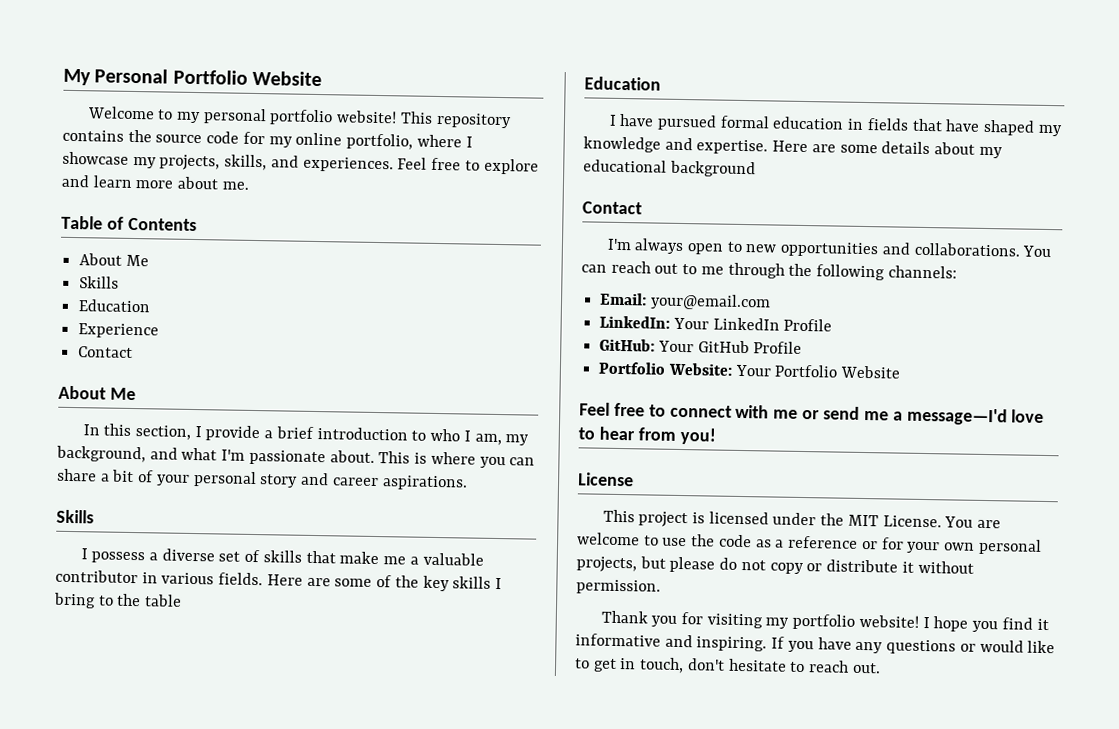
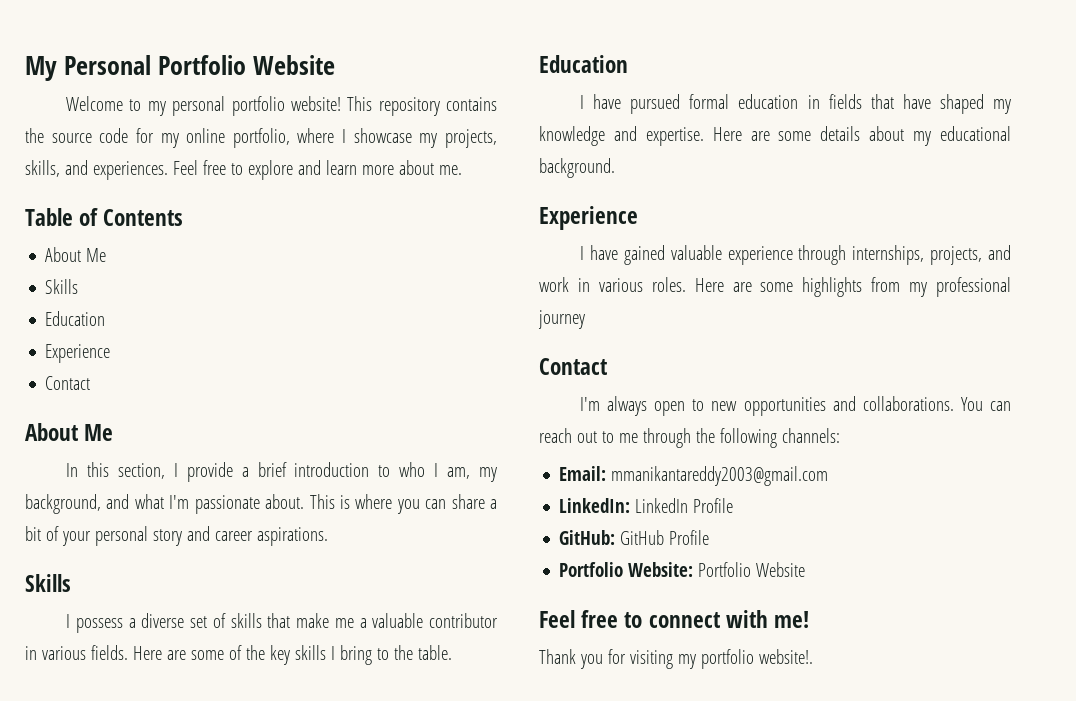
- Here are some of the key skills I bring to the table
+ Here are some of the key skills I bring to the table.
- Here are some details about my educational background
+ Here are some details about my educational background.
+ Experience
+ I have gained valuable experience through internships, projects, and work in various roles. Here are some highlights from my professional journey
- Email: your@email.com
+ Email: mmanikantareddy2003@gmail.com
- LinkedIn: Your LinkedIn Profile
+ LinkedIn: LinkedIn Profile
- GitHub: Your GitHub Profile
+ GitHub: GitHub Profile
- Portfolio Website: Your Portfolio Website
+ Portfolio Website: Portfolio Website
- Feel free to connect with me or send me a message—I'd love to hear from you!
- License
- This project is licensed under the MIT License. You are welcome to use the code as a reference or for your own personal projects, but please do not copy or distribute it without permission.
+ Feel free to connect with me!
- Thank you for visiting my portfolio website! I hope you find it informative and inspiring. If you have any questions or would like to get in touch, don't hesitate to reach out.
+ Thank you for visiting my portfolio website!.

